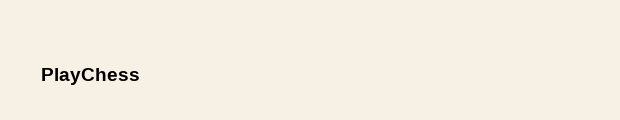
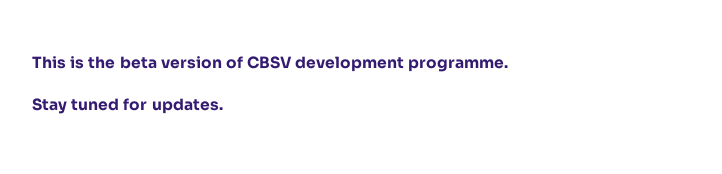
- PlayChess
+ This is the beta version of CBSV development programme.
+ Stay tuned for updates.

